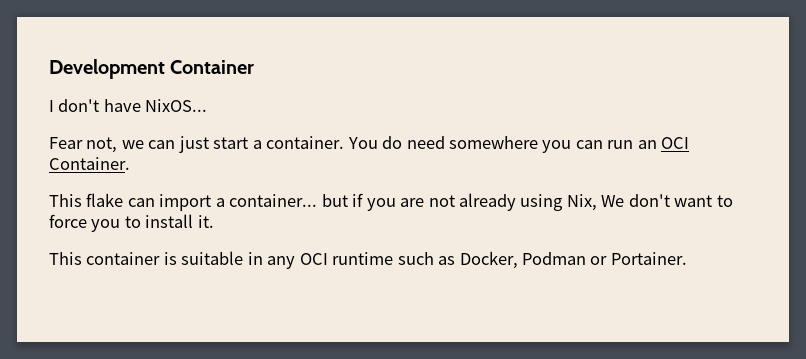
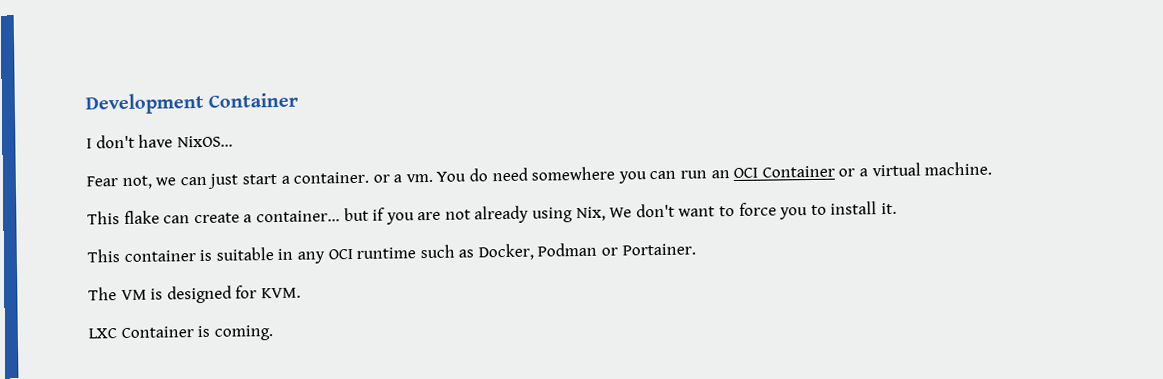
- Fear not, we can just start a container.
+ Fear not, we can just start a container. or a vm.
- You do need somewhere you can run an OCI Container.
+ You do need somewhere you can run an OCI Container or a virtual machine.
- This flake can import a container... but if you are not already using Nix, We don't want to force you to install it.
+ This flake can create a container... but if you are not already using Nix, We don't want to force you to install it.
+ The VM is designed for KVM.
+ LXC Container is coming.

